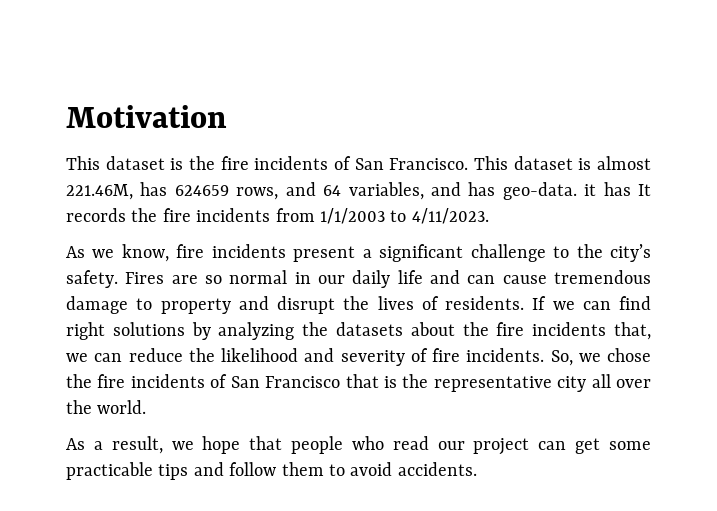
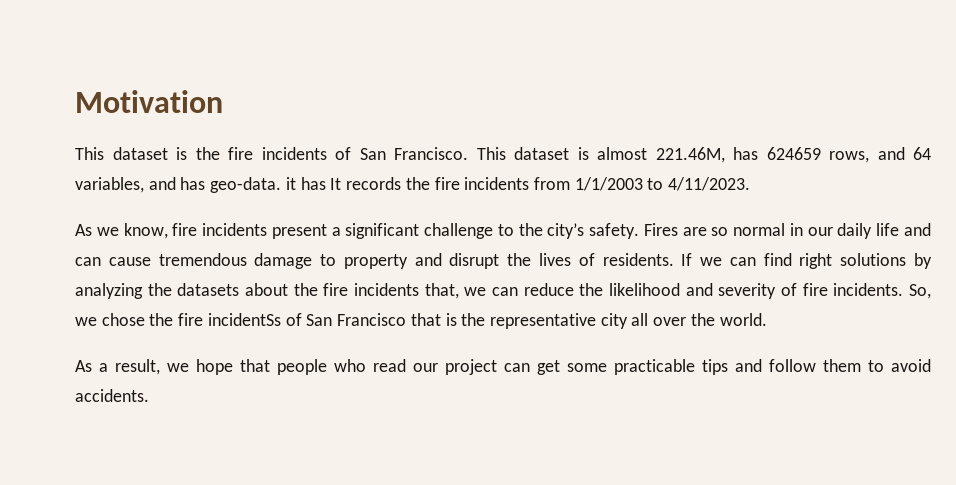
- So, we chose the fire incidents of San Francisco that is the representative city all over the world.
+ So, we chose the fire incidentSs of San Francisco that is the representative city all over the world.

